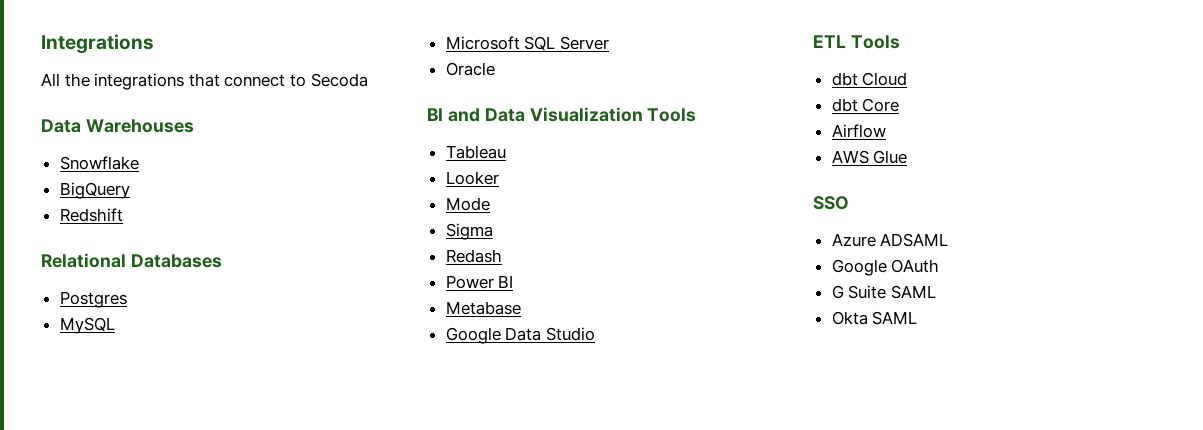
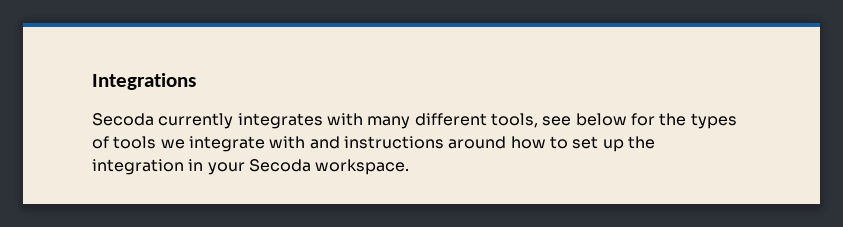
- All the integrations that connect to Secoda
- Data Warehouses
- Snowflake
- BigQuery
- Redshift
- Relational Databases
- Postgres
- MySQL
- Microsoft SQL Server
- Oracle
- BI and Data Visualization Tools
- Tableau
- Looker
- Mode
- Sigma
- Redash
- Power BI
- Metabase
- Google Data Studio
- ETL Tools
- dbt Cloud
- dbt Core
- Airflow
- AWS Glue
- SSO
- Azure ADSAML
- Google OAuth
- G Suite SAML
- Okta SAML
+ Secoda currently integrates with many different tools, see below for the types of tools we integrate with and instructions around how to set up the integration in your Secoda workspace.

